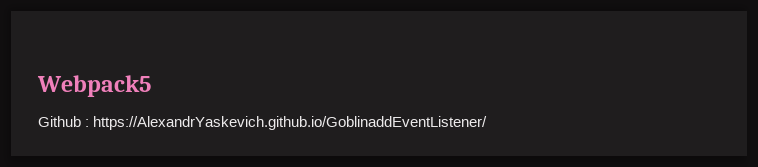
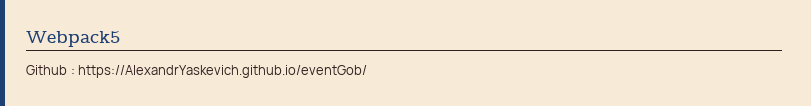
- Github : https://AlexandrYaskevich.github.io/GoblinaddEventListener/
+ Github : https://AlexandrYaskevich.github.io/eventGob/

